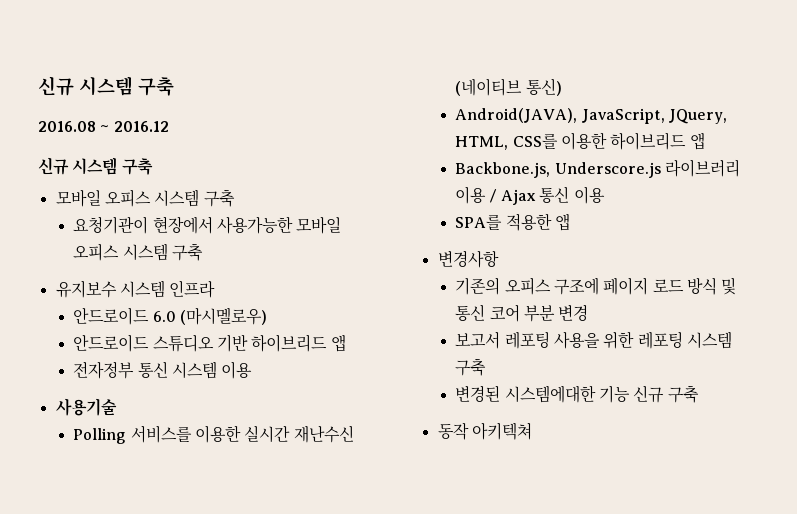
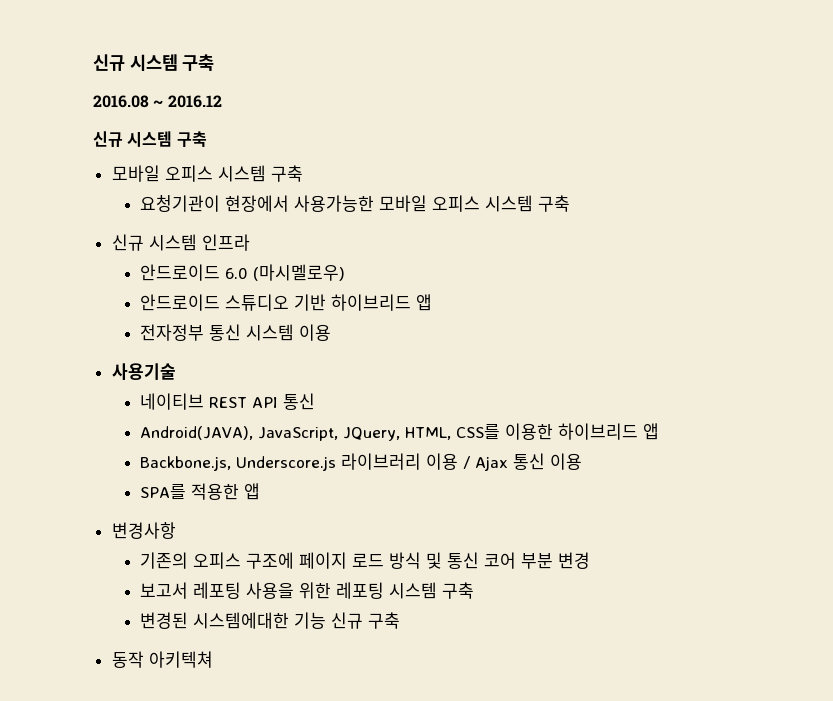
- 유지보수 시스템 인프라
+ 신규 시스템 인프라
- Polling 서비스를 이용한 실시간 재난수신 (네이티브 통신)
+ 네이티브 REST API 통신

